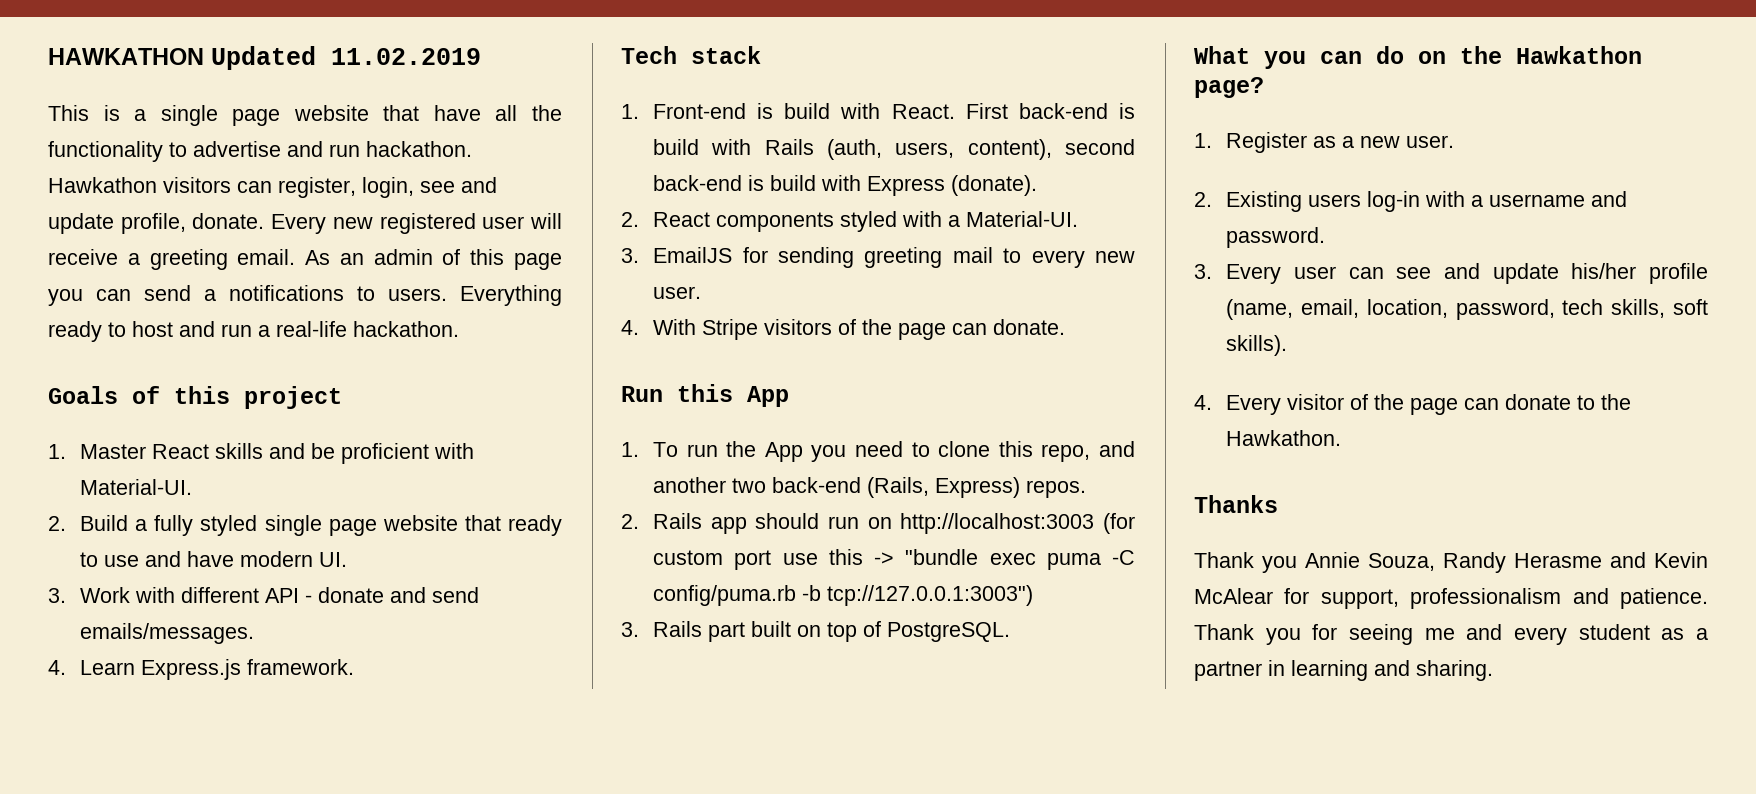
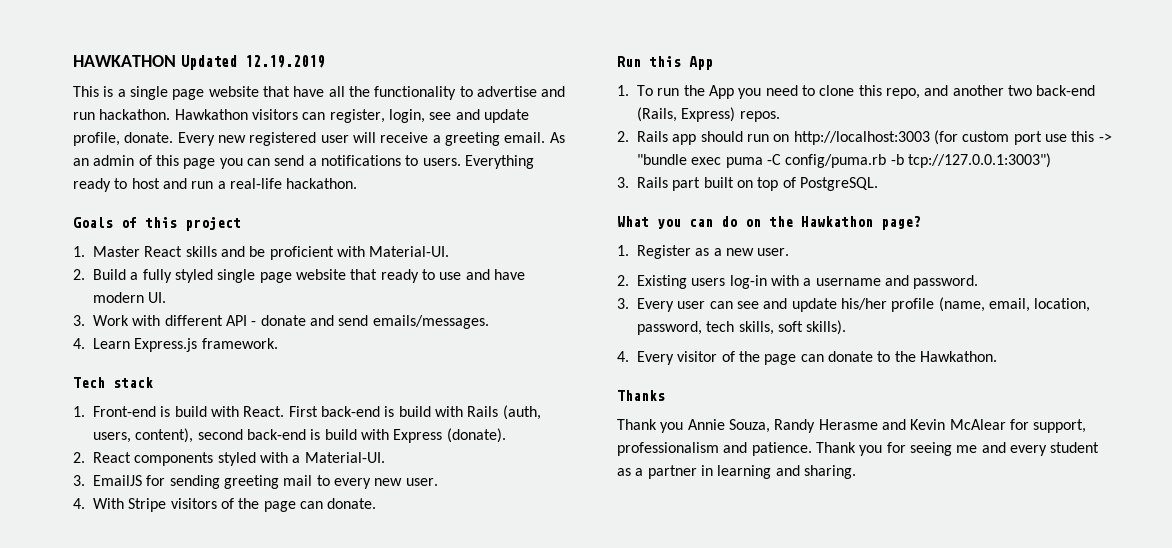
- HAWKATHON Updated 11.02.2019
+ HAWKATHON Updated 12.19.2019

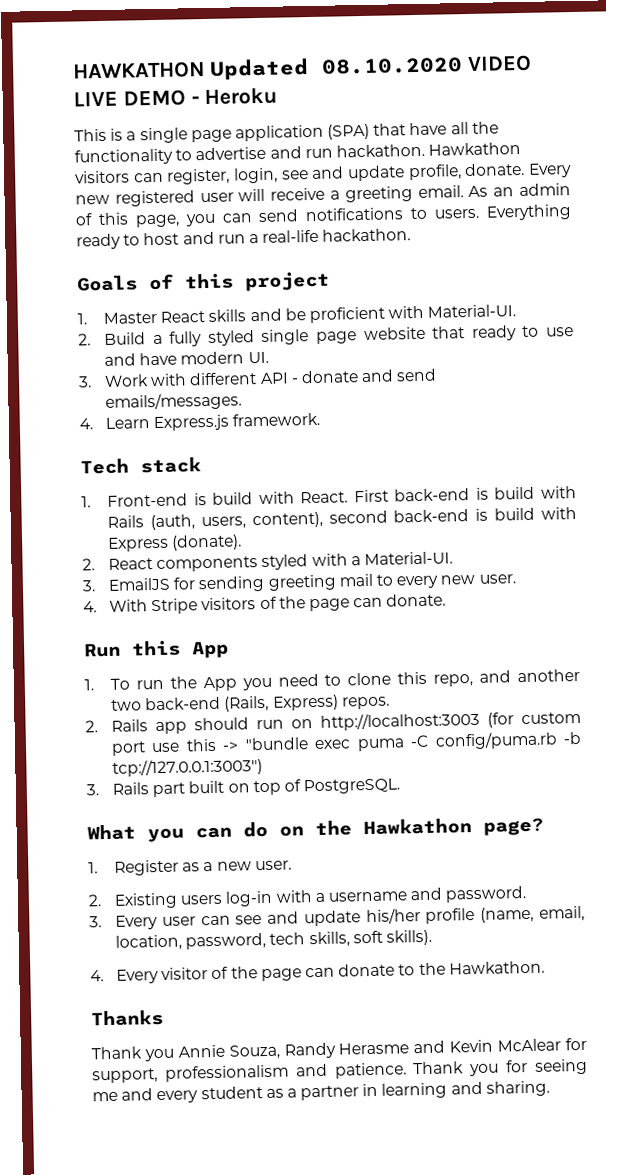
- HAWKATHON Updated 12.19.2019
+ HAWKATHON Updated 08.10.2020 VIDEO LIVE DEMO - Heroku
- This is a single page website that have all the functionality to advertise and run hackathon.
+ This is a single page application (SPA) that have all the functionality to advertise and run hackathon.
- As an admin of this page you can send a notifications to users.
+ As an admin of this page, you can send notifications to users.

